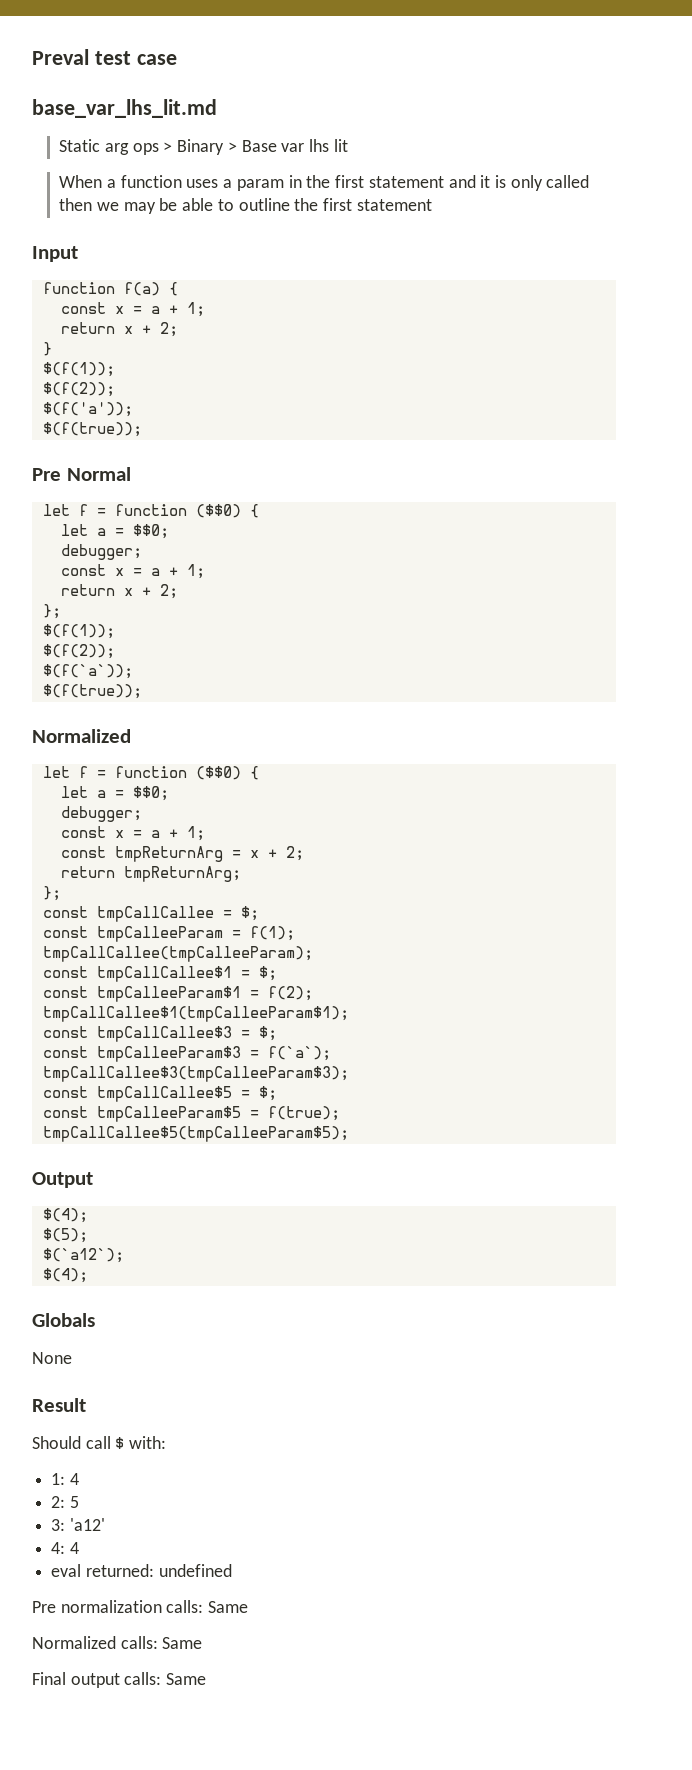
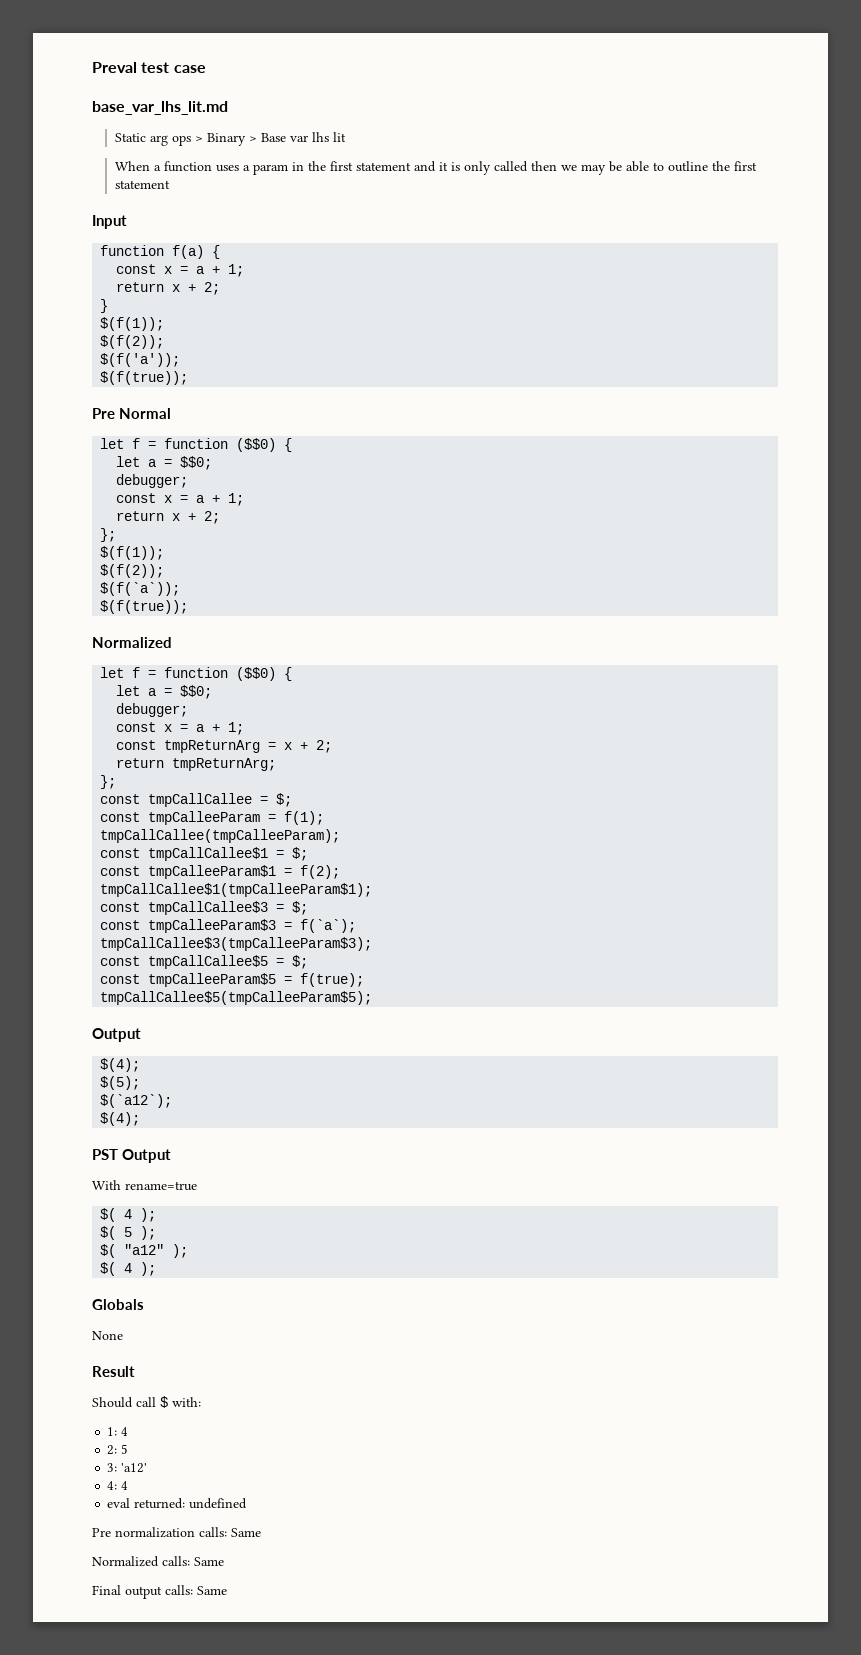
+ PST Output
+ With rename=true
+ $( 4 );
+ $( 5 );
+ $( "a12" );
+ $( 4 );

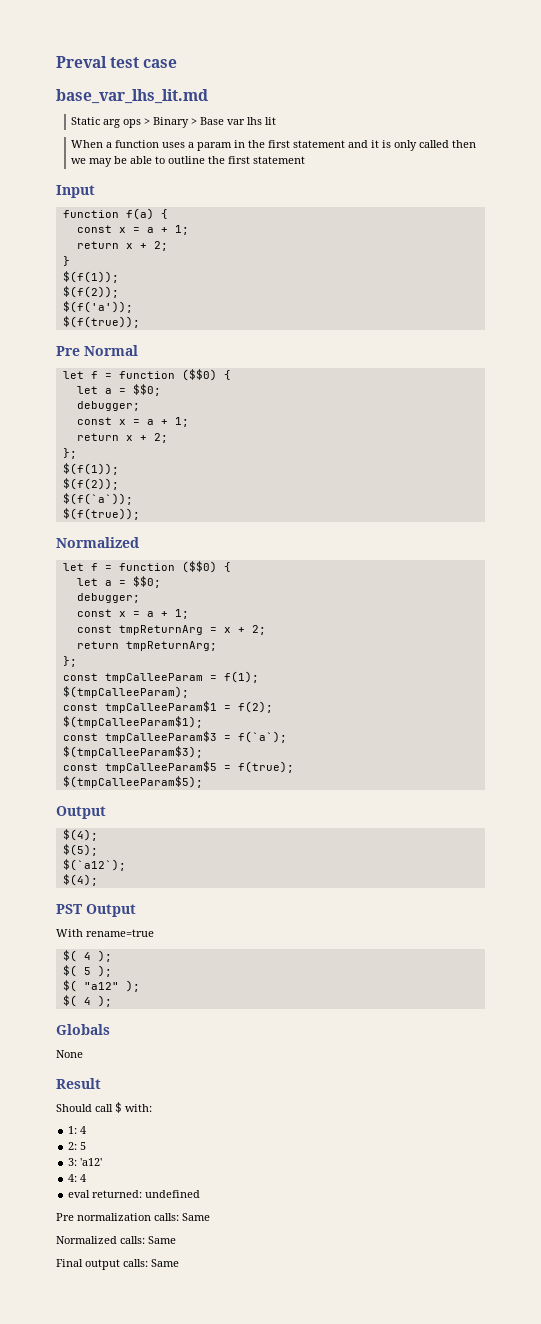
- const tmpCallCallee = $;
- tmpCallCallee(tmpCalleeParam);
- const tmpCallCallee$1 = $;
+ $(tmpCalleeParam);
- tmpCallCallee$1(tmpCalleeParam$1);
- const tmpCallCallee$3 = $;
+ $(tmpCalleeParam$1);
- tmpCallCallee$3(tmpCalleeParam$3);
- const tmpCallCallee$5 = $;
+ $(tmpCalleeParam$3);
- tmpCallCallee$5(tmpCalleeParam$5);
+ $(tmpCalleeParam$5);

